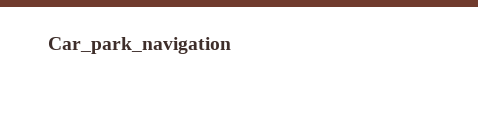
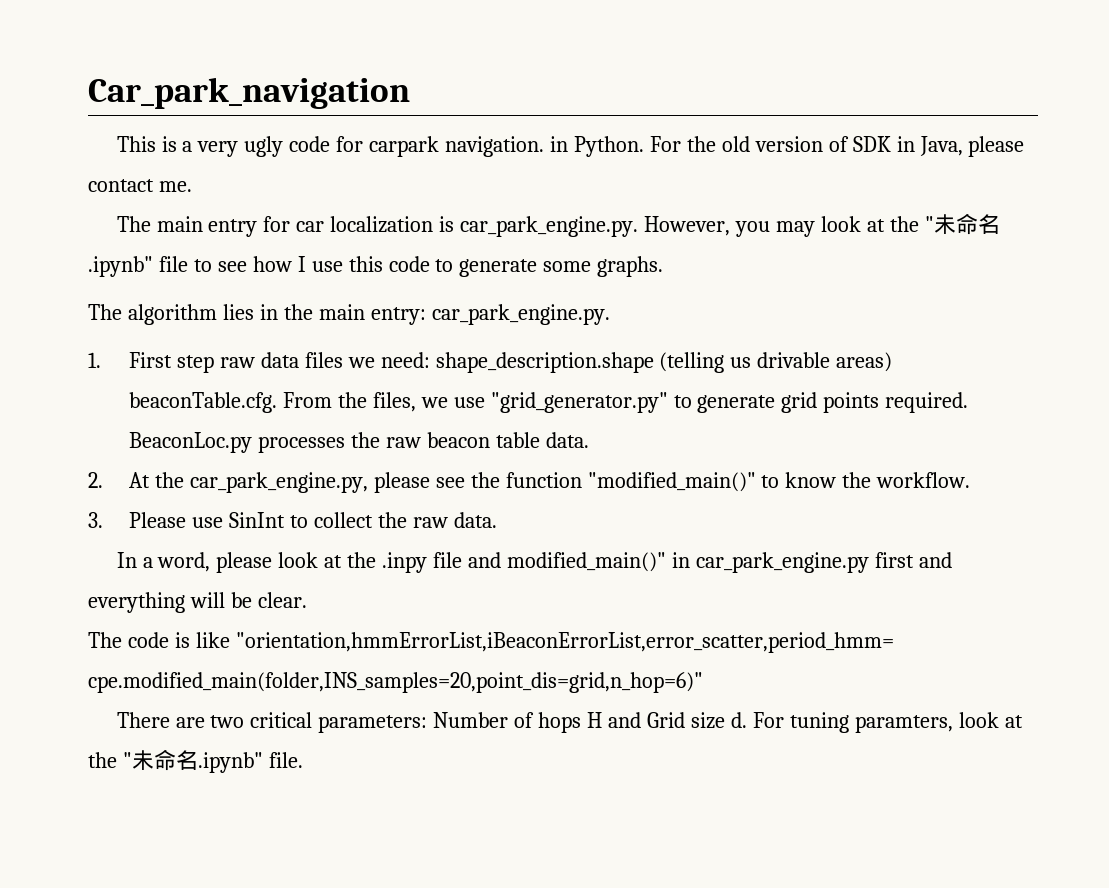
+ This is a very ugly code for carpark navigation. in Python. For the old version of SDK in Java, please contact me.
+ The main entry for car localization is car_park_engine.py. However, you may look at the "未命名.ipynb" file to see how I use this code to generate some graphs.
+ The algorithm lies in the main entry: car_park_engine.py.
+ 1. First step raw data files we need: shape_description.shape (telling us drivable areas) beaconTable.cfg. From the files, we use "grid_generator.py" to generate grid points required. BeaconLoc.py processes the raw beacon table data.
+ 2. At the car_park_engine.py, please see the function "modified_main()" to know the workflow.
+ 3. Please use SinInt to collect the raw data.
+ In a word, please look at the .inpy file and modified_main()" in car_park_engine.py first and everything will be clear.
+ The code is like "orientation,hmmErrorList,iBeaconErrorList,error_scatter,period_hmm= cpe.modified_main(folder,INS_samples=20,point_dis=grid,n_hop=6)"
+ There are two critical parameters: Number of hops H and Grid size d. For tuning paramters, look at the "未命名.ipynb" file.

